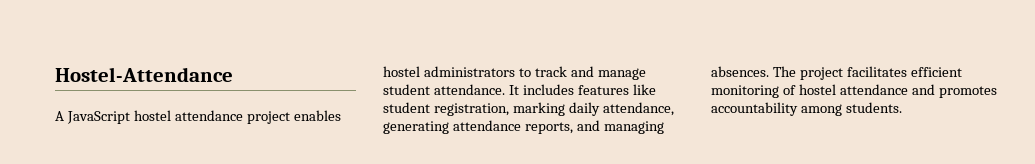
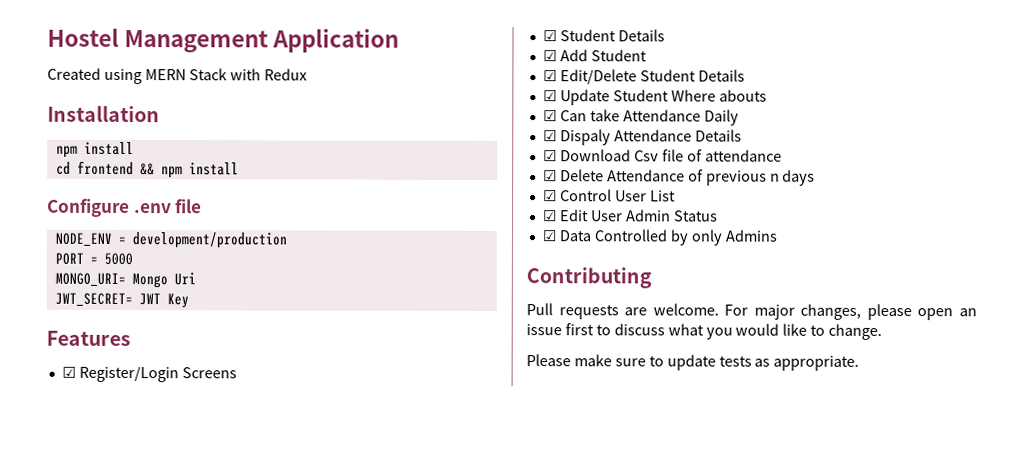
- Hostel-Attendance
- A JavaScript hostel attendance project enables hostel administrators to track and manage student attendance. It includes features like student registration, marking daily attendance, generating attendance reports, and managing absences. The project facilitates efficient monitoring of hostel attendance and promotes accountability among students.
+ Hostel Management Application
+ Created using MERN Stack with Redux
+ Installation
+ npm install
+ cd frontend && npm install
+ Configure .env file
+ NODE_ENV = development/production
+ PORT = 5000
+ MONGO_URI= Mongo Uri
+ JWT_SECRET= JWT Key
+ Features
+ ☑ Register/Login Screens
+ ☑ Student Details
+ ☑ Add Student
+ ☑ Edit/Delete Student Details
+ ☑ Update Student Where abouts
+ ☑ Can take Attendance Daily
+ ☑ Dispaly Attendance Details
+ ☑ Download Csv file of attendance
+ ☑ Delete Attendance of previous n days
+ ☑ Control User List
+ ☑ Edit User Admin Status
+ ☑ Data Controlled by only Admins
+ Contributing
+ Pull requests are welcome. For major changes, please open an issue first to discuss what you would like to change.
+ Please make sure to update tests as appropriate.

